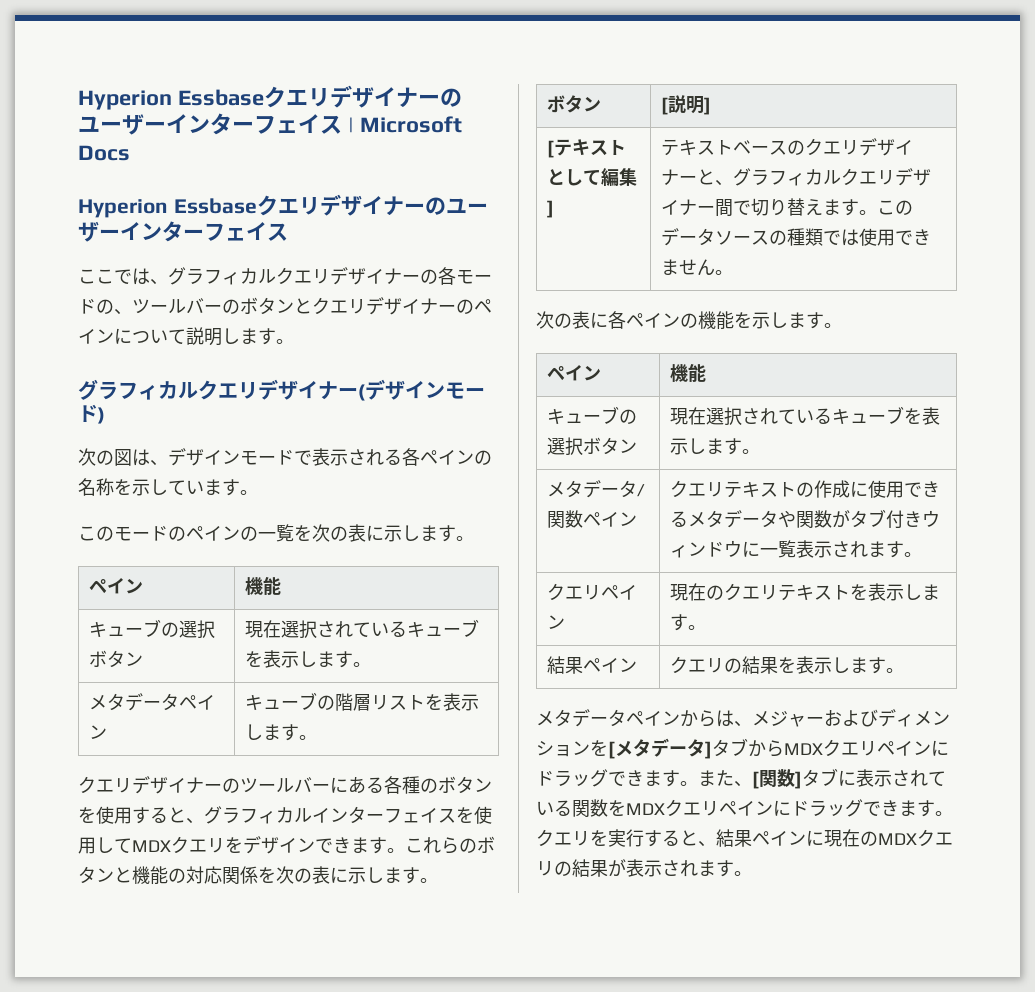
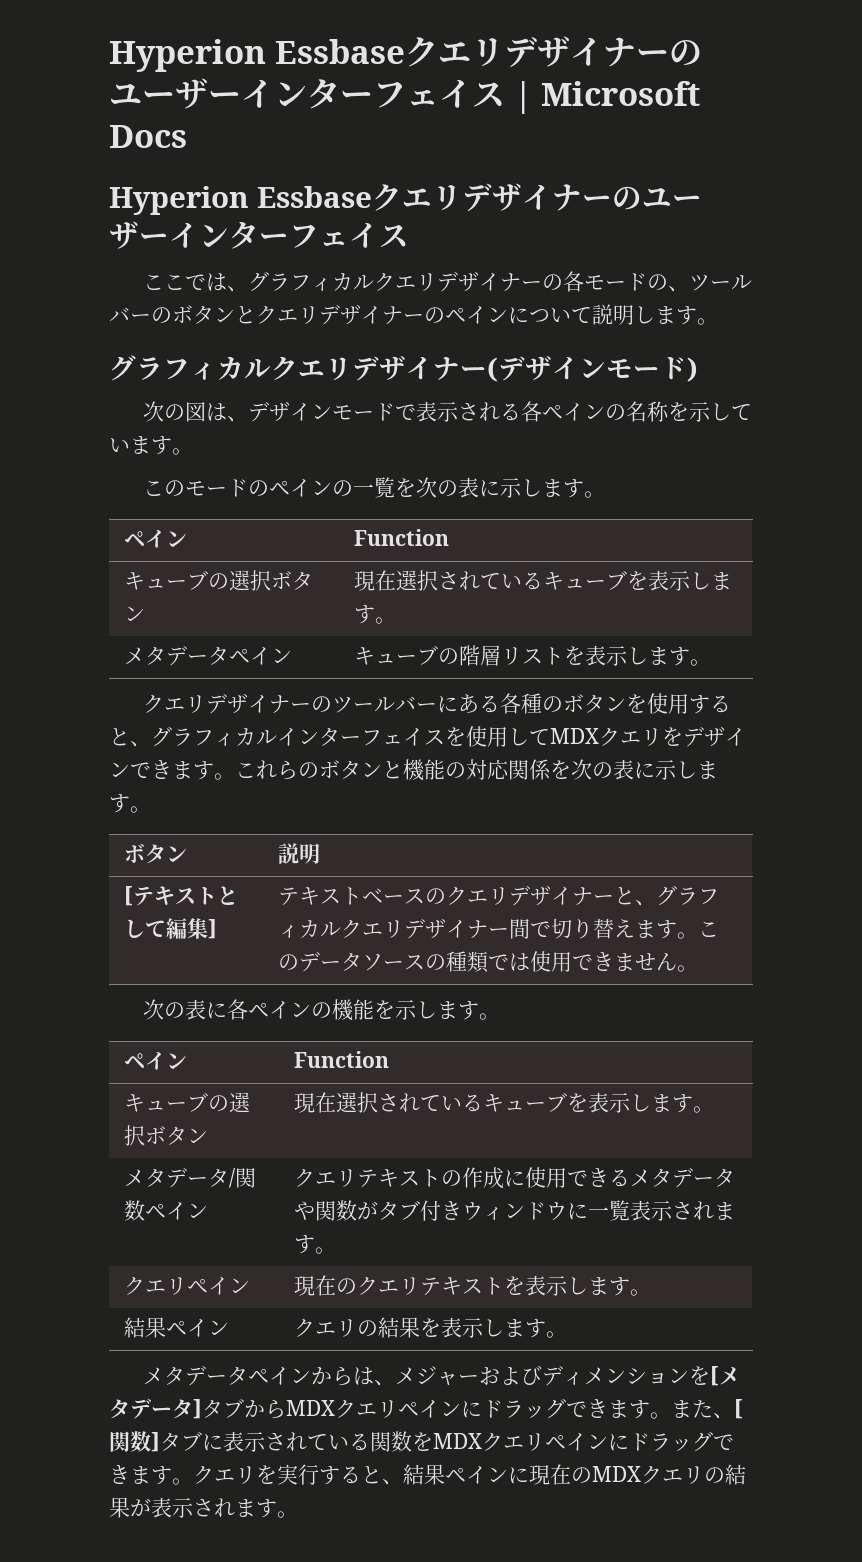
  このモードのペインの一覧を次の表に示します。
- ペイン | 機能
+ ペイン | Function
- ボタン | [説明]
+ ボタン | 説明
  次の表に各ペインの機能を示します。
- ペイン | 機能
+ ペイン | Function

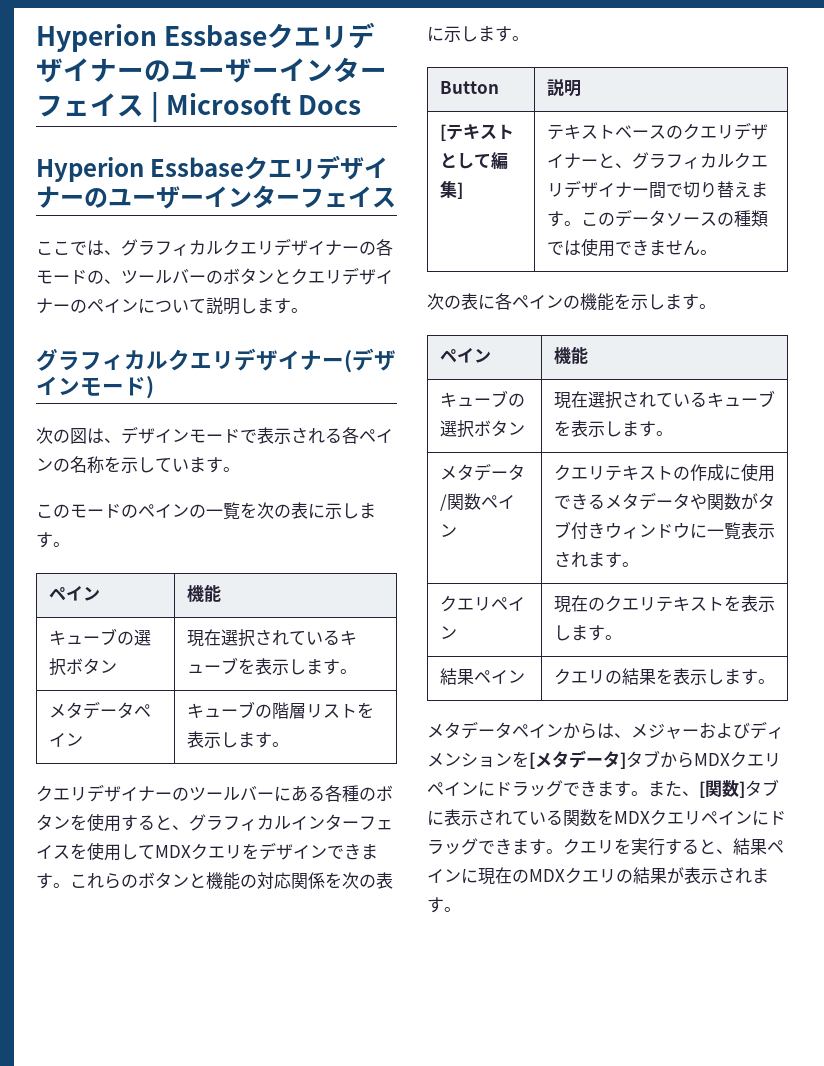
  このモードのペインの一覧を次の表に示します。
- ペイン | Function
+ ペイン | 機能
- ボタン | 説明
+ Button | 説明
  次の表に各ペインの機能を示します。
- ペイン | Function
+ ペイン | 機能

